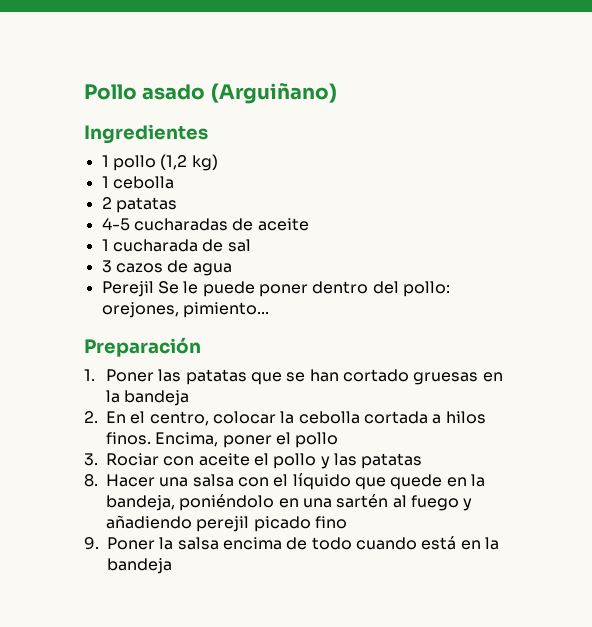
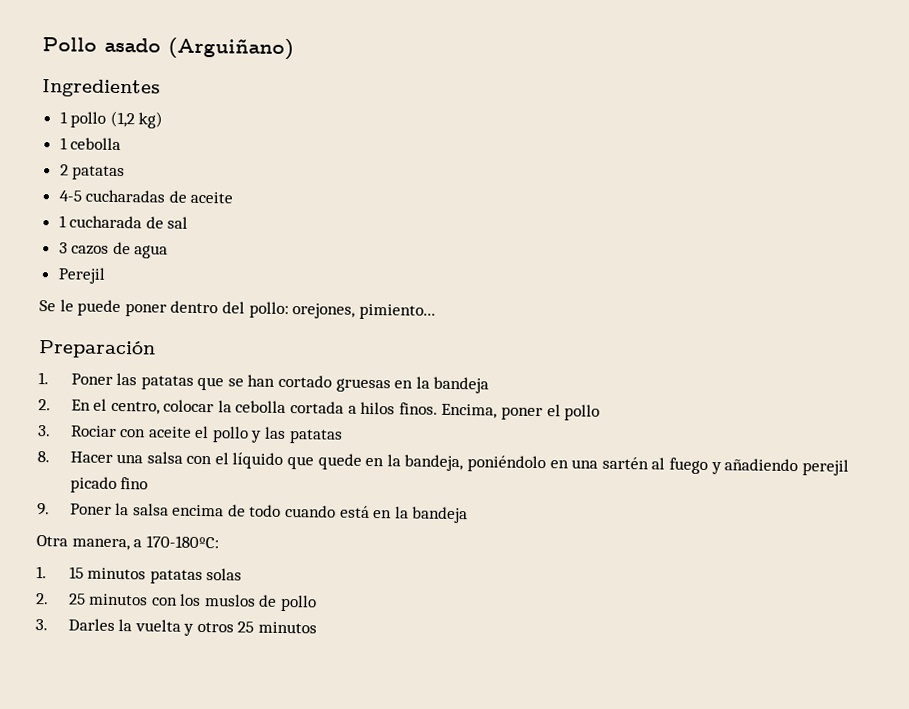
- Perejil Se le puede poner dentro del pollo: orejones, pimiento...
+ Perejil
+ Se le puede poner dentro del pollo: orejones, pimiento...
+ Otra manera, a 170-180ºC:
+ 1. 15 minutos patatas solas
+ 2. 25 minutos con los muslos de pollo
+ 3. Darles la vuelta y otros 25 minutos

